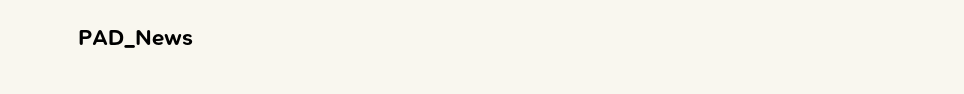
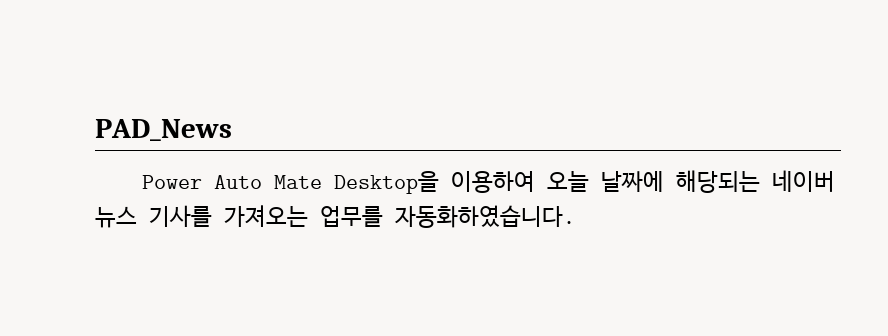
+ Power Auto Mate Desktop을 이용하여 오늘 날짜에 해당되는 네이버 뉴스 기사를 가져오는 업무를 자동화하였습니다.

